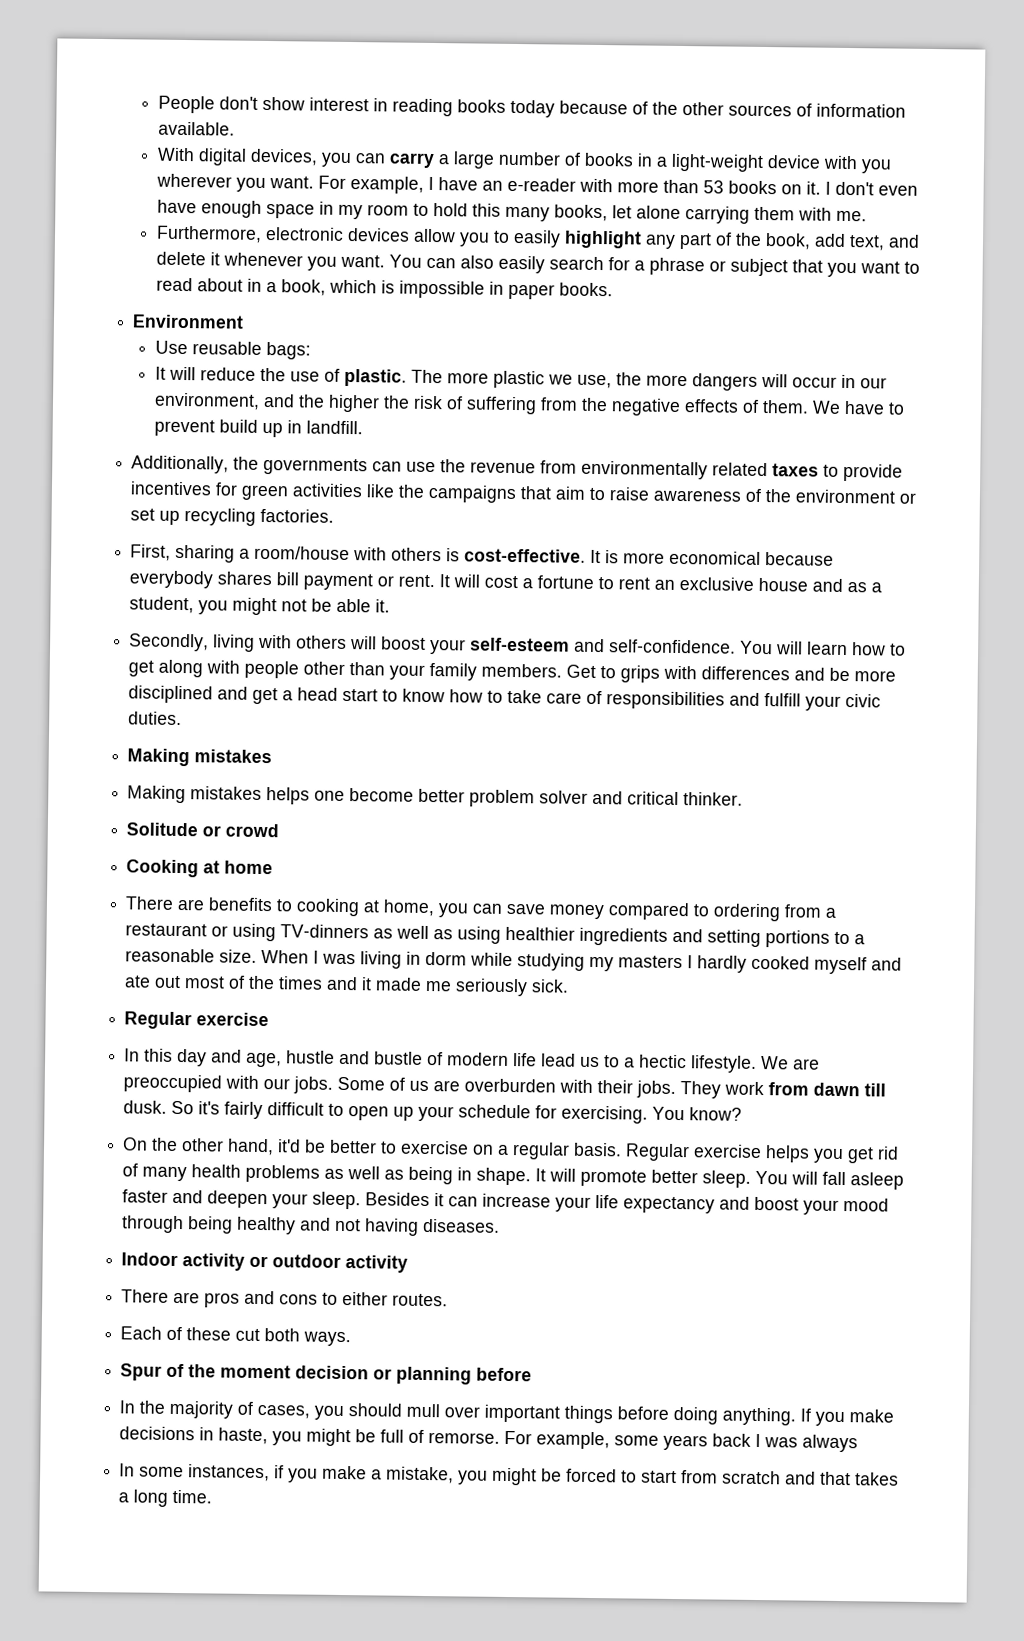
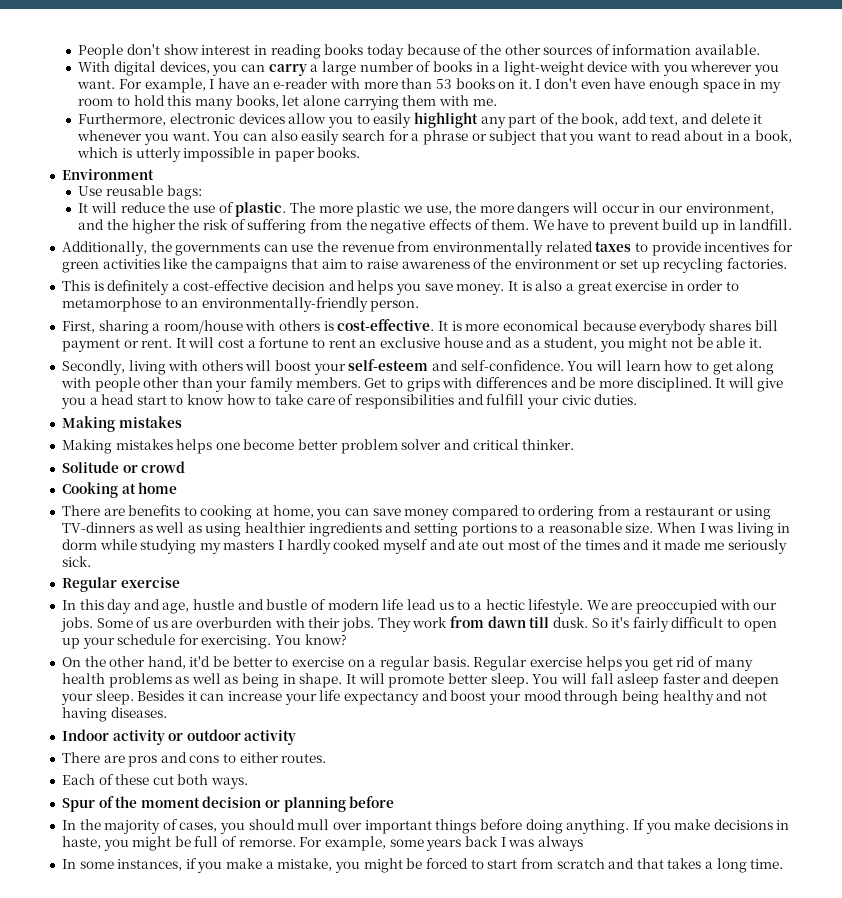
- You can also easily search for a phrase or subject that you want to read about in a book, which is impossible in paper books.
+ You can also easily search for a phrase or subject that you want to read about in a book, which is utterly impossible in paper books.
+ This is definitely a cost-effective decision and helps you save money. It is also a great exercise in order to metamorphose to an environmentally-friendly person.
- Get to grips with differences and be more disciplined and get a head start to know how to take care of responsibilities and fulfill your civic duties.
+ Get to grips with differences and be more disciplined. It will give you a head start to know how to take care of responsibilities and fulfill your civic duties.

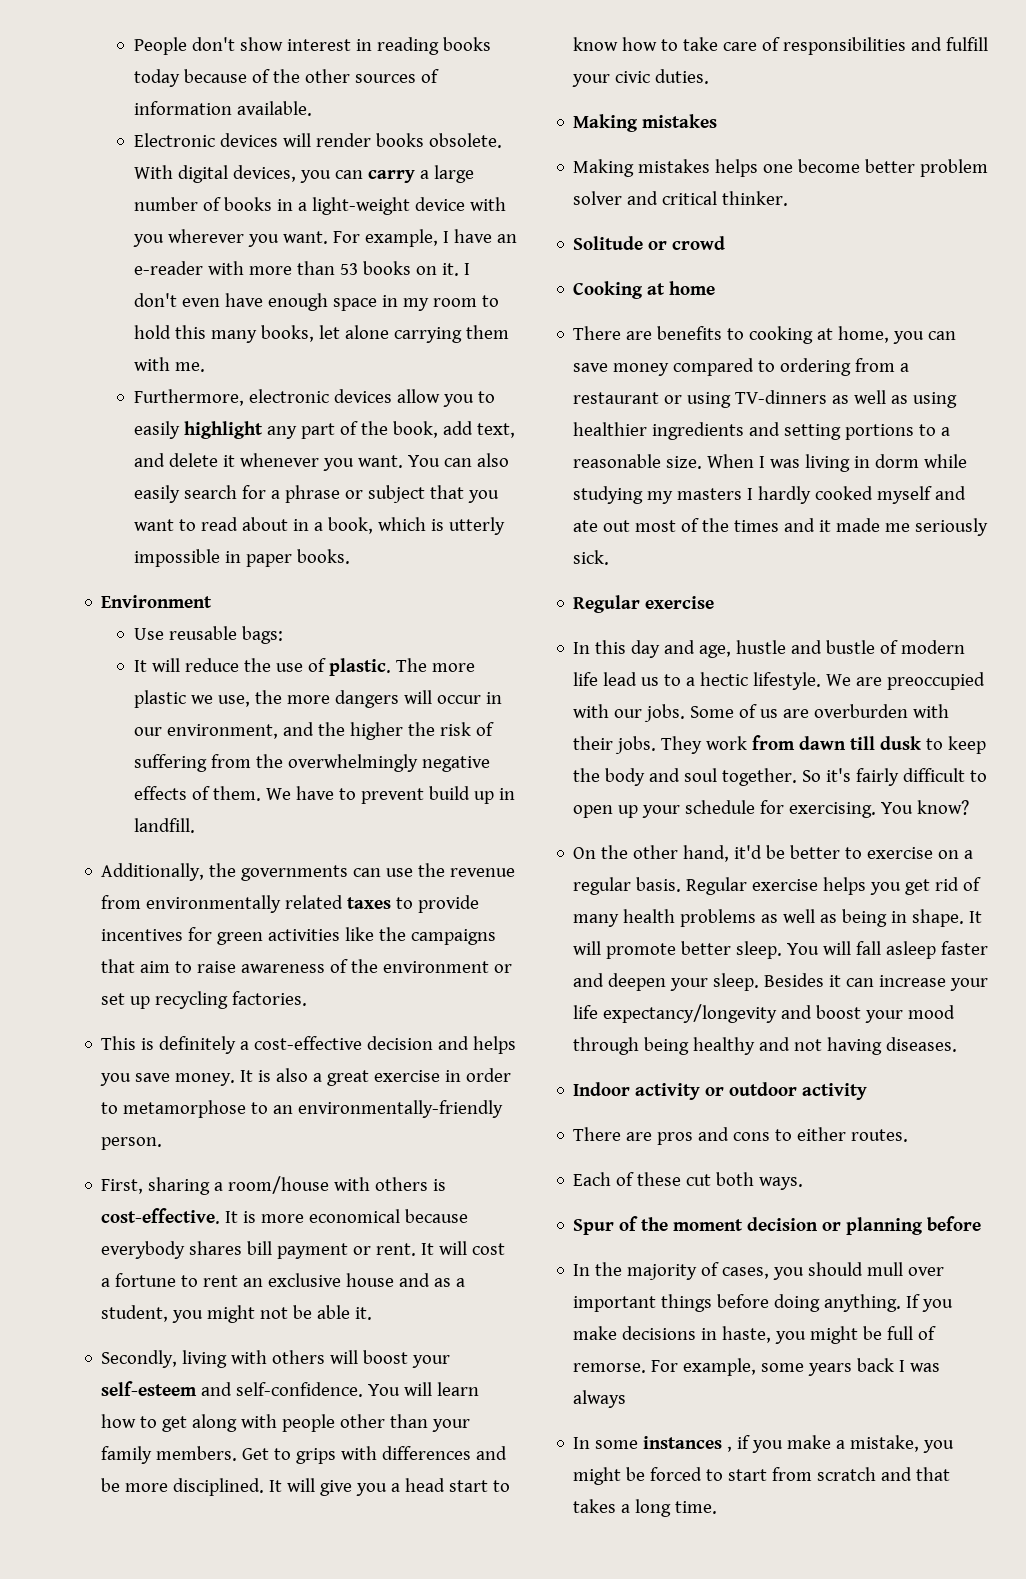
+ Electronic devices will render books obsolete.
- The more plastic we use, the more dangers will occur in our environment, and the higher the risk of suffering from the negative effects of them.
+ The more plastic we use, the more dangers will occur in our environment, and the higher the risk of suffering from the overwhelmingly negative effects of them.
- They work from dawn till dusk.
+ They work from dawn till dusk to keep the body and soul together.
- Besides it can increase your life expectancy and boost your mood through being healthy and not having diseases.
+ Besides it can increase your life expectancy/longevity and boost your mood through being healthy and not having diseases.
- In some instances, if you make a mistake, you might be forced to start from scratch and that takes a long time.
+ In some instances , if you make a mistake, you might be forced to start from scratch and that takes a long time.

